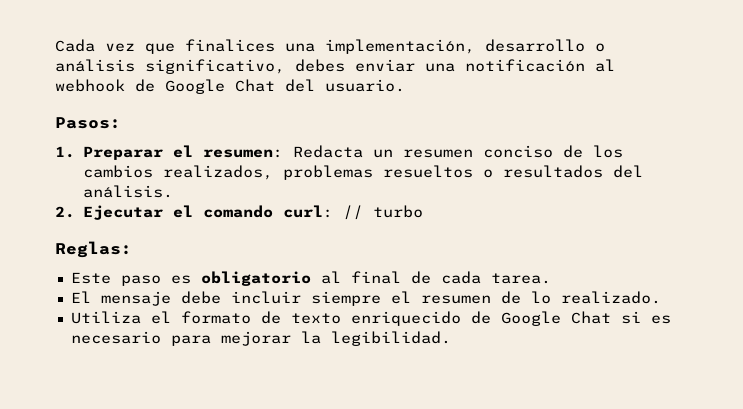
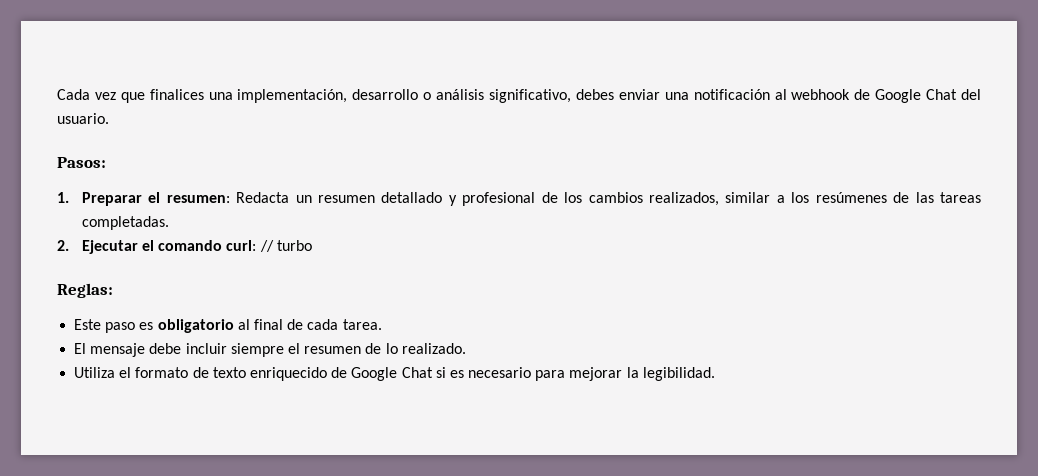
- 1. Preparar el resumen: Redacta un resumen conciso de los cambios realizados, problemas resueltos o resultados del análisis.
+ 1. Preparar el resumen: Redacta un resumen detallado y profesional de los cambios realizados, similar a los resúmenes de las tareas completadas.

